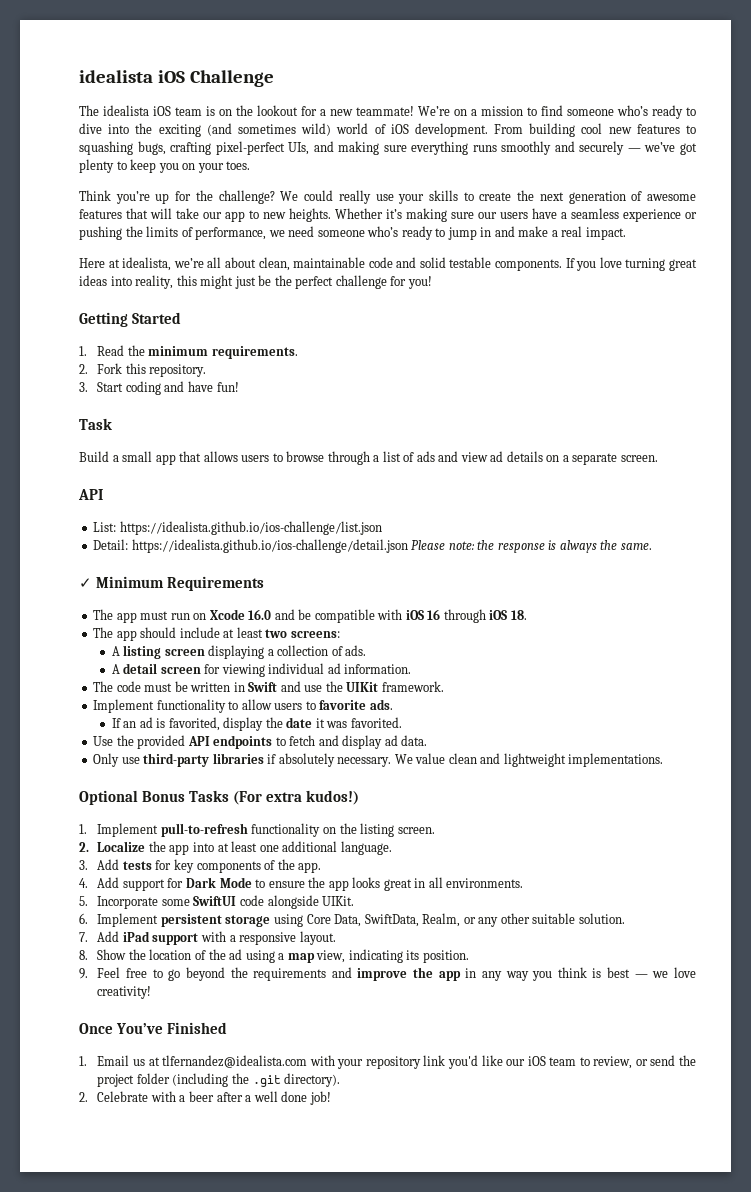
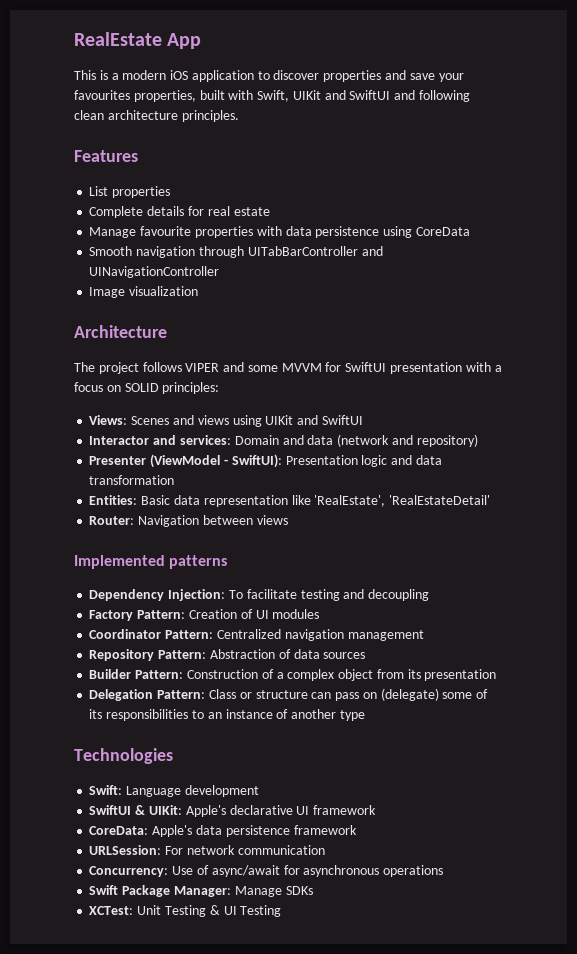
- idealista iOS Challenge
- The idealista iOS team is on the lookout for a new teammate! We’re on a mission to find someone who’s ready to dive into the exciting (and sometimes wild) world of iOS development. From building cool new features to squashing bugs, crafting pixel-perfect UIs, and making sure everything runs smoothly and securely — we’ve got plenty to keep you on your toes.
- Think you’re up for the challenge? We could really use your skills to create the next generation of awesome features that will take our app to new heights. Whether it’s making sure our users have a seamless experience or pushing the limits of performance, we need someone who’s ready to jump in and make a real impact.
- Here at idealista, we’re all about clean, maintainable code and solid testable components. If you love turning great ideas into reality, this might just be the perfect challenge for you!
- Getting Started
- 1. Read the minimum requirements.
- 2. Fork this repository.
- 3. Start coding and have fun!
- Task
- Build a small app that allows users to browse through a list of ads and view ad details on a separate screen.
- API
- List: https://idealista.github.io/ios-challenge/list.json
- Detail: https://idealista.github.io/ios-challenge/detail.json Please note: the response is always the same.
- ✓ Minimum Requirements
- The app must run on Xcode 16.0 and be compatible with iOS 16 through iOS 18.
- The app should include at least two screens:
- A listing screen displaying a collection of ads.
- A detail screen for viewing individual ad information.
- The code must be written in Swift and use the UIKit framework.
- Implement functionality to allow users to favorite ads.
- If an ad is favorited, display the date it was favorited.
- Use the provided API endpoints to fetch and display ad data.
- Only use third-party libraries if absolutely necessary. We value clean and lightweight implementations.
- Optional Bonus Tasks (For extra kudos!)
- 1. Implement pull-to-refresh functionality on the listing screen.
- 2. Localize the app into at least one additional language.
- 3. Add tests for key components of the app.
- 4. Add support for Dark Mode to ensure the app looks great in all environments.
- 5. Incorporate some SwiftUI code alongside UIKit.
- 6. Implement persistent storage using Core Data, SwiftData, Realm, or any other suitable solution.
- 7. Add iPad support with a responsive layout.
- 8. Show the location of the ad using a map view, indicating its position.
- 9. Feel free to go beyond the requirements and improve the app in any way you think is best — we love creativity!
- Once You’ve Finished
- 1. Email us at tlfernandez@idealista.com with your repository link you'd like our iOS team to review, or send the project folder (including the .git directory).
- 2. Celebrate with a beer after a well done job!
+ RealEstate App
+ This is a modern iOS application to discover properties and save your favourites properties, built with Swift, UIKit and SwiftUI and following clean architecture principles.
+ Features
+ List properties
+ Complete details for real estate
+ Manage favourite properties with data persistence using CoreData
+ Smooth navigation through UITabBarController and UINavigationController
+ Image visualization
+ Architecture
+ The project follows VIPER and some MVVM for SwiftUI presentation with a focus on SOLID principles:
+ Views: Scenes and views using UIKit and SwiftUI
+ Interactor and services: Domain and data (network and repository)
+ Presenter (ViewModel - SwiftUI): Presentation logic and data transformation
+ Entities: Basic data representation like 'RealEstate', 'RealEstateDetail'
+ Router: Navigation between views
+ Implemented patterns
+ Dependency Injection: To facilitate testing and decoupling
+ Factory Pattern: Creation of UI modules
+ Coordinator Pattern: Centralized navigation management
+ Repository Pattern: Abstraction of data sources
+ Builder Pattern: Construction of a complex object from its presentation
+ Delegation Pattern: Class or structure can pass on (delegate) some of its responsibilities to an instance of another type
+ Technologies
+ Swift: Language development
+ SwiftUI & UIKit: Apple's declarative UI framework
+ CoreData: Apple's data persistence framework
+ URLSession: For network communication
+ Concurrency: Use of async/await for asynchronous operations
+ Swift Package Manager: Manage SDKs
+ XCTest: Unit Testing & UI Testing

